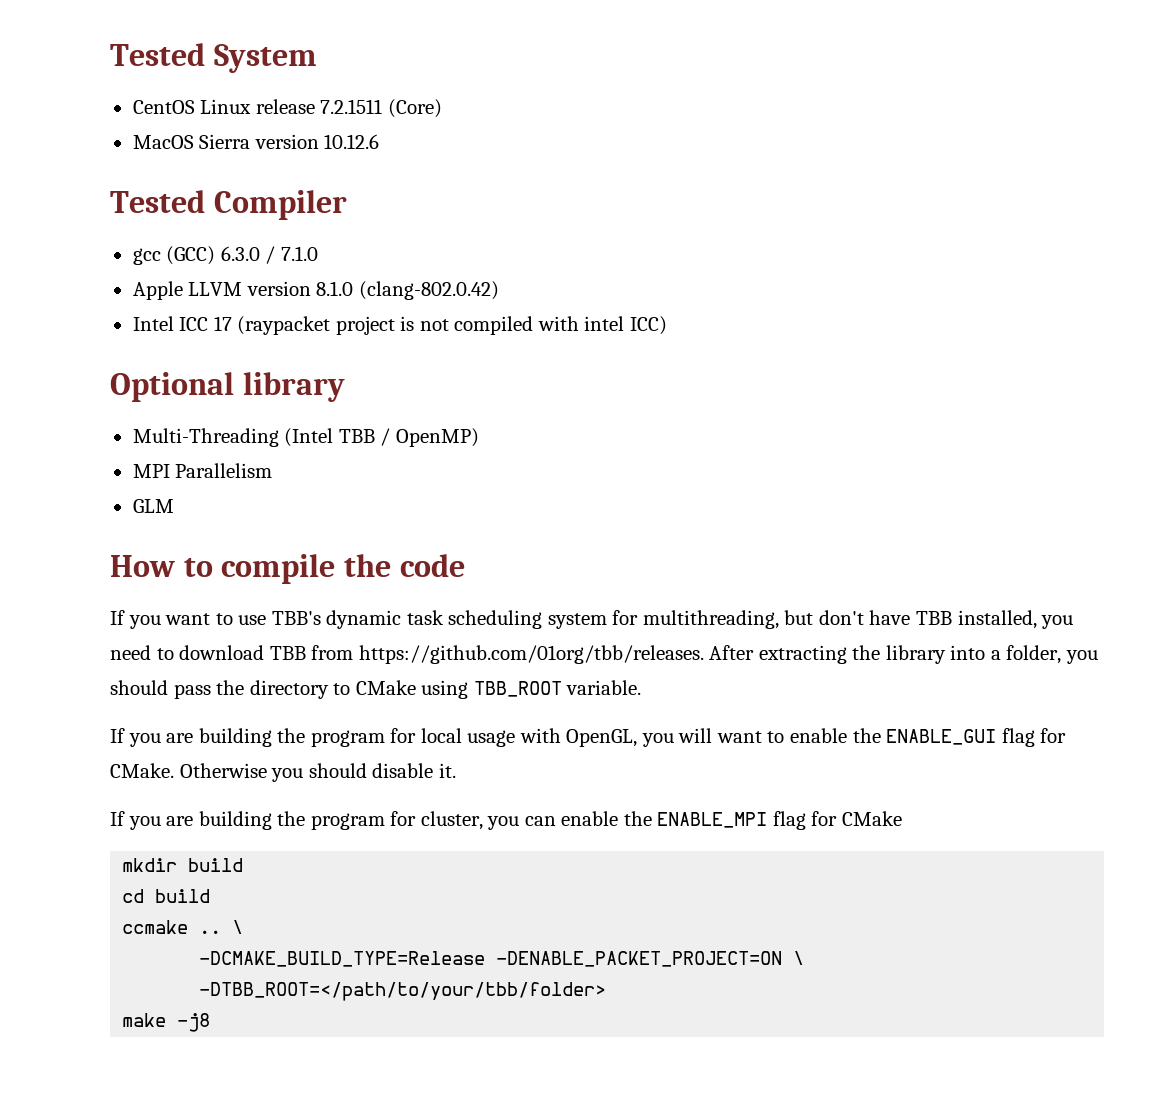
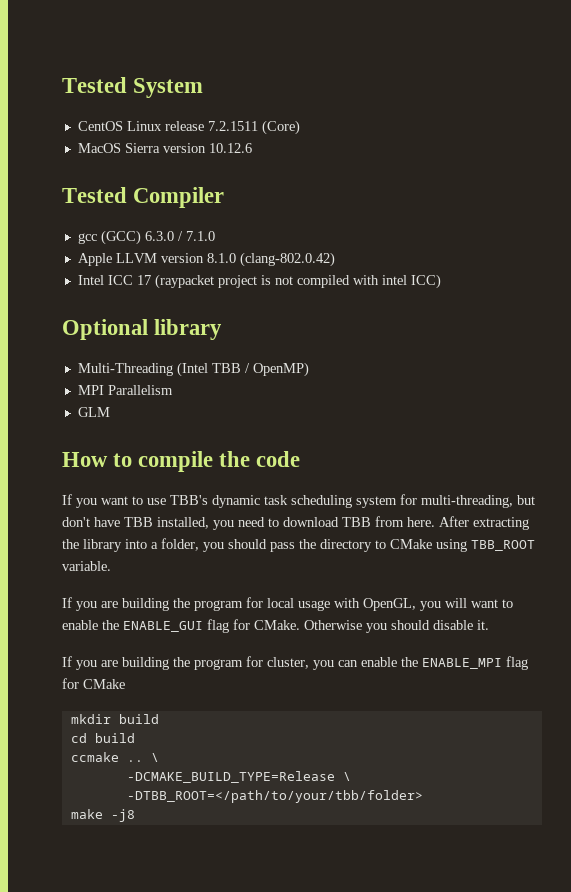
- If you want to use TBB's dynamic task scheduling system for multithreading, but don't have TBB installed, you need to download TBB from https://github.com/01org/tbb/releases. After extracting the library into a folder, you should pass the directory to CMake using TBB_ROOT variable.
+ If you want to use TBB's dynamic task scheduling system for multi-threading, but don't have TBB installed, you need to download TBB from here. After extracting the library into a folder, you should pass the directory to CMake using TBB_ROOT variable.
- -DCMAKE_BUILD_TYPE=Release -DENABLE_PACKET_PROJECT=ON \
+ -DCMAKE_BUILD_TYPE=Release \

